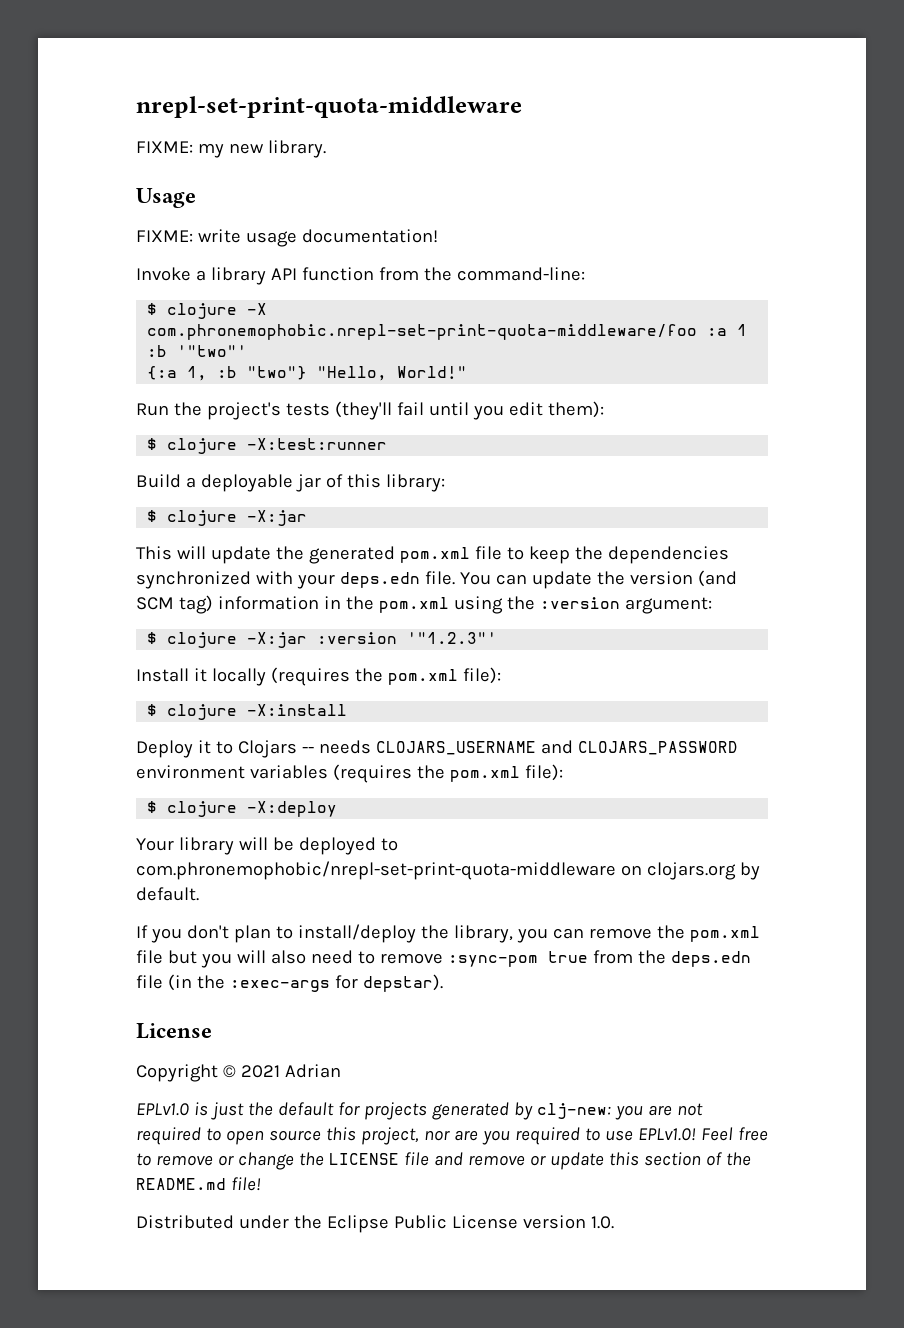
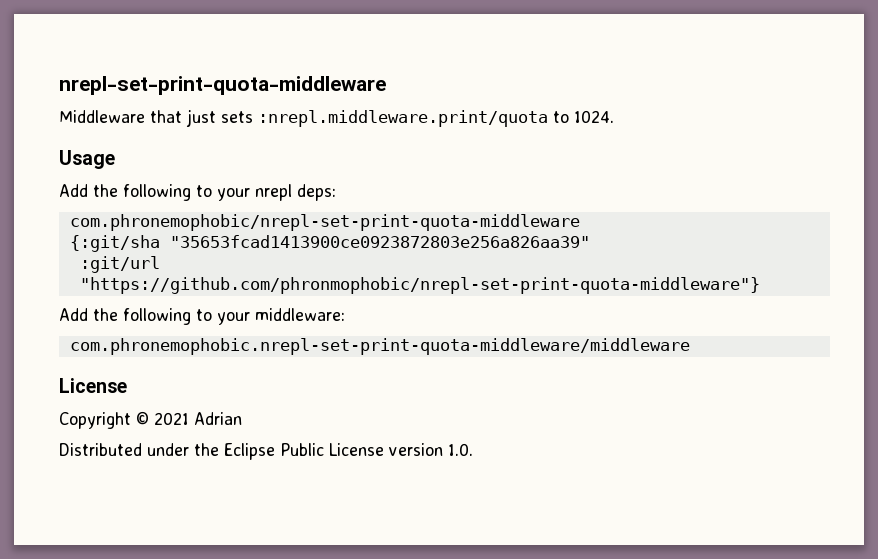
- FIXME: my new library.
+ Middleware that just sets :nrepl.middleware.print/quota to 1024.
  Usage
- FIXME: write usage documentation!
- Invoke a library API function from the command-line:
- $ clojure -X com.phronemophobic.nrepl-set-print-quota-middleware/foo :a 1 :b '"two"'
- {:a 1, :b "two"} "Hello, World!"
- Run the project's tests (they'll fail until you edit them):
- $ clojure -X:test:runner
- Build a deployable jar of this library:
- $ clojure -X:jar
- This will update the generated pom.xml file to keep the dependencies synchronized with your deps.edn file. You can update the version (and SCM tag) information in the pom.xml using the :version argument:
- $ clojure -X:jar :version '"1.2.3"'
- Install it locally (requires the pom.xml file):
- $ clojure -X:install
- Deploy it to Clojars -- needs CLOJARS_USERNAME and CLOJARS_PASSWORD environment variables (requires the pom.xml file):
- $ clojure -X:deploy
- Your library will be deployed to com.phronemophobic/nrepl-set-print-quota-middleware on clojars.org by default.
- If you don't plan to install/deploy the library, you can remove the pom.xml file but you will also need to remove :sync-pom true from the deps.edn file (in the :exec-args for depstar).
+ Add the following to your nrepl deps:
+ com.phronemophobic/nrepl-set-print-quota-middleware
+ {:git/sha "35653fcad1413900ce0923872803e256a826aa39"
+ :git/url "https://github.com/phronmophobic/nrepl-set-print-quota-middleware"}
+ Add the following to your middleware:
+ com.phronemophobic.nrepl-set-print-quota-middleware/middleware
- EPLv1.0 is just the default for projects generated by clj-new: you are not required to open source this project, nor are you required to use EPLv1.0! Feel free to remove or change the LICENSE file and remove or update this section of the README.md file!

